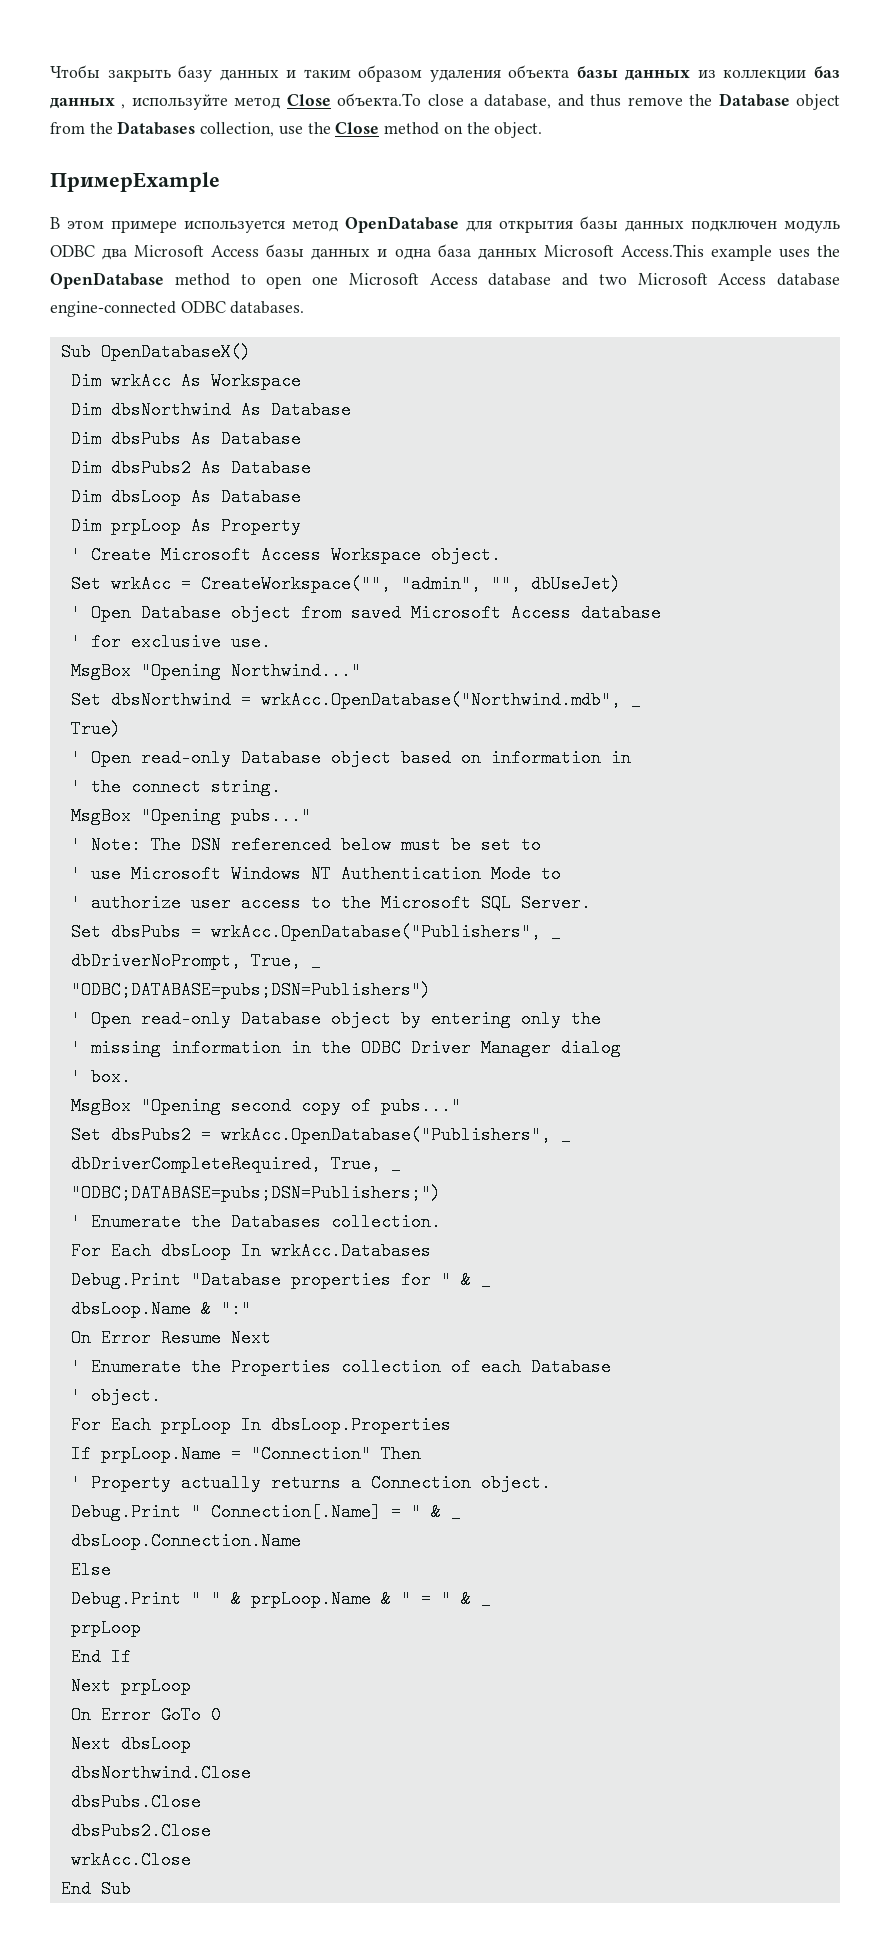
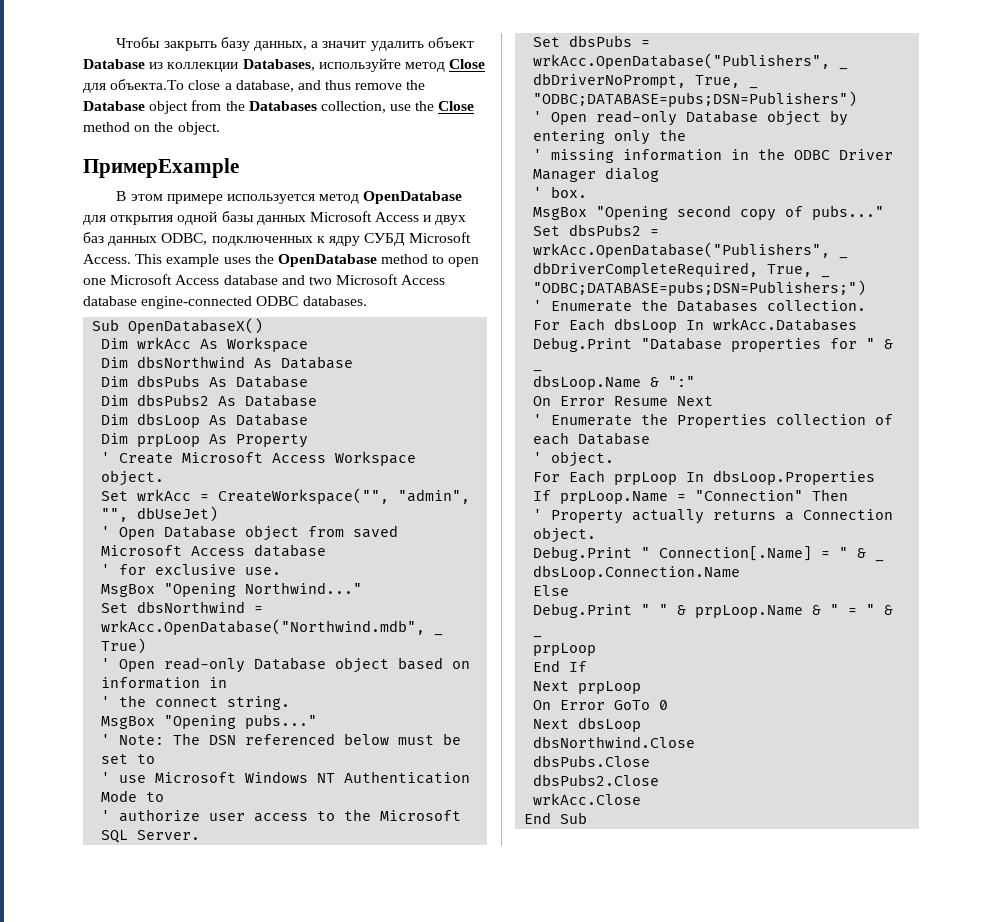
- Чтобы закрыть базу данных и таким образом удаления объекта базы данных из коллекции баз данных , используйте метод Close объекта.To close a database, and thus remove the Database object from the Databases collection, use the Close method on the object.
+ Чтобы закрыть базу данных, а значит удалить объект Database из коллекции Databases, используйте метод Close для объекта.To close a database, and thus remove the Database object from the Databases collection, use the Close method on the object.
- В этом примере используется метод OpenDatabase для открытия базы данных подключен модуль ODBC два Microsoft Access базы данных и одна база данных Microsoft Access.This example uses the OpenDatabase method to open one Microsoft Access database and two Microsoft Access database engine-connected ODBC databases.
+ В этом примере используется метод OpenDatabase для открытия одной базы данных Microsoft Access и двух баз данных ODBC, подключенных к ядру СУБД Microsoft Access. This example uses the OpenDatabase method to open one Microsoft Access database and two Microsoft Access database engine-connected ODBC databases.

